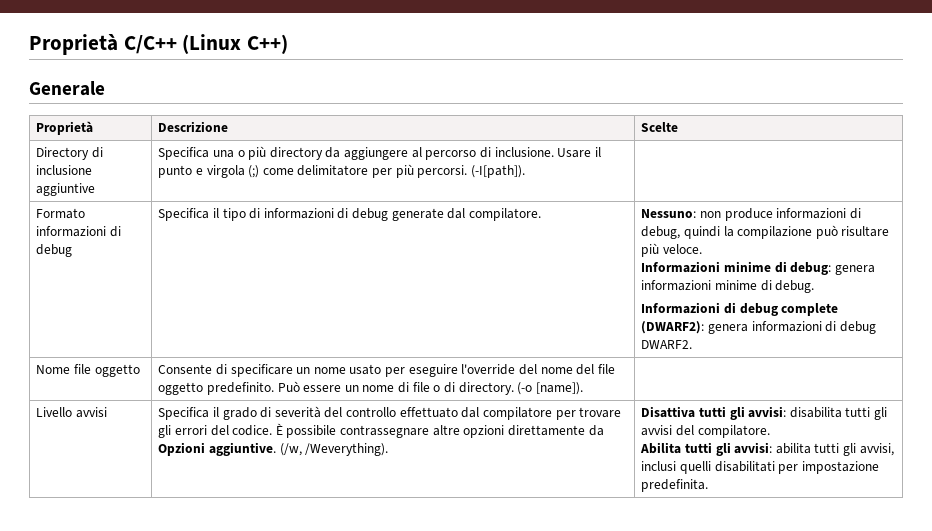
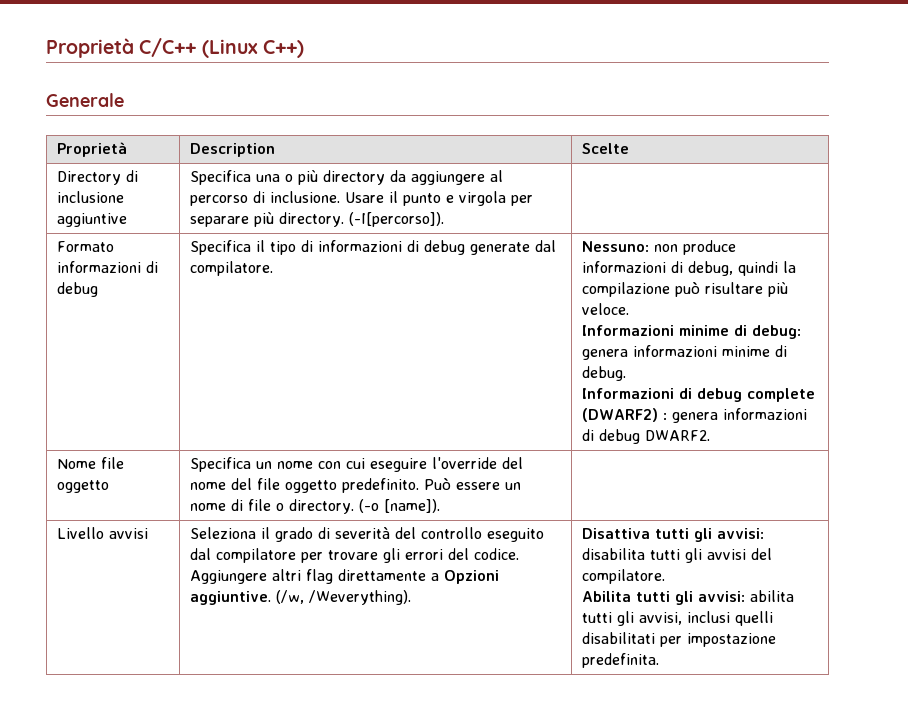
- Proprietà | Descrizione | Scelte
+ Proprietà | Description | Scelte
- Directory di inclusione aggiuntive | Specifica una o più directory da aggiungere al percorso di inclusione. Usare il punto e virgola (;) come delimitatore per più percorsi. (-I[path]). |
+ Directory di inclusione aggiuntive | Specifica una o più directory da aggiungere al percorso di inclusione. Usare il punto e virgola per separare più directory. (-I[percorso]). |
- Informazioni di debug complete (DWARF2): genera informazioni di debug DWARF2.
+ Informazioni di debug complete (DWARF2) : genera informazioni di debug DWARF2.
- Nome file oggetto | Consente di specificare un nome usato per eseguire l'override del nome del file oggetto predefinito. Può essere un nome di file o di directory. (-o [name]). |
+ Nome file oggetto | Specifica un nome con cui eseguire l'override del nome del file oggetto predefinito. Può essere un nome di file o directory. (-o [name]). |
- Specifica il grado di severità del controllo effettuato dal compilatore per trovare gli errori del codice.
+ Seleziona il grado di severità del controllo eseguito dal compilatore per trovare gli errori del codice.
- È possibile contrassegnare altre opzioni direttamente da Opzioni aggiuntive.
+ Aggiungere altri flag direttamente a Opzioni aggiuntive.

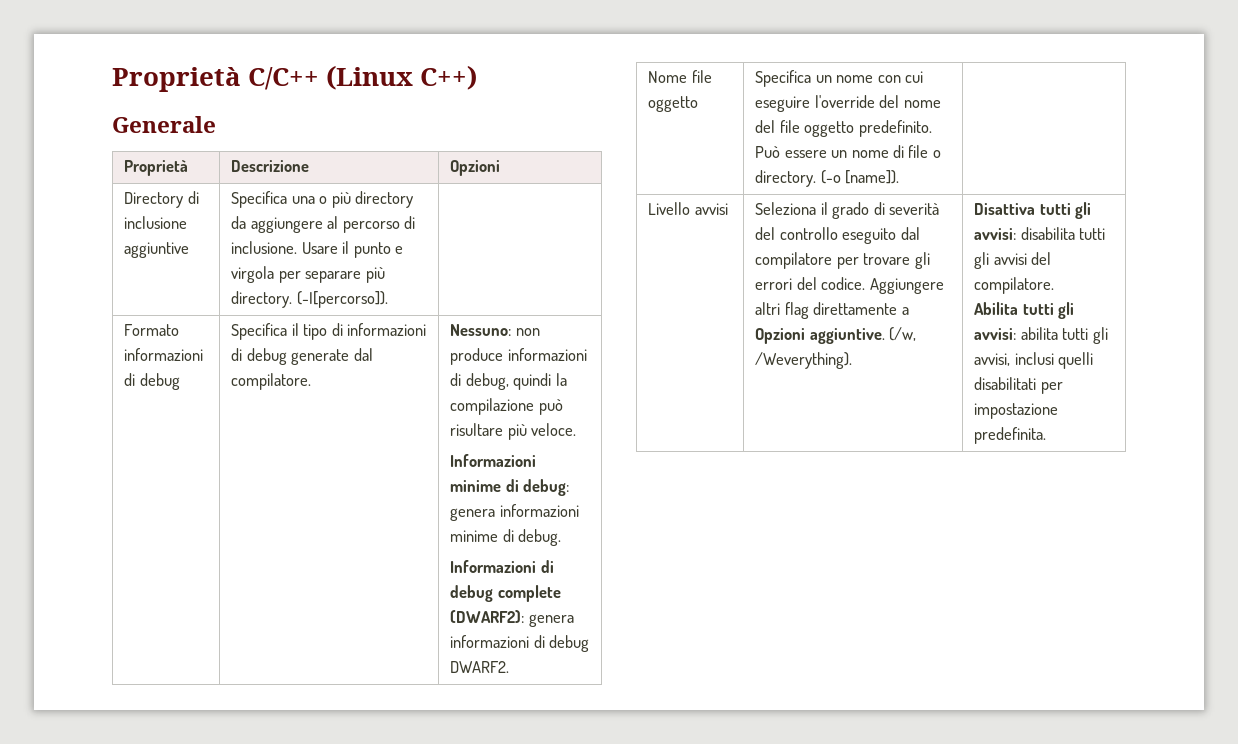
- Proprietà | Description | Scelte
+ Proprietà | Descrizione | Opzioni
- Informazioni di debug complete (DWARF2) : genera informazioni di debug DWARF2.
+ Informazioni di debug complete (DWARF2): genera informazioni di debug DWARF2.

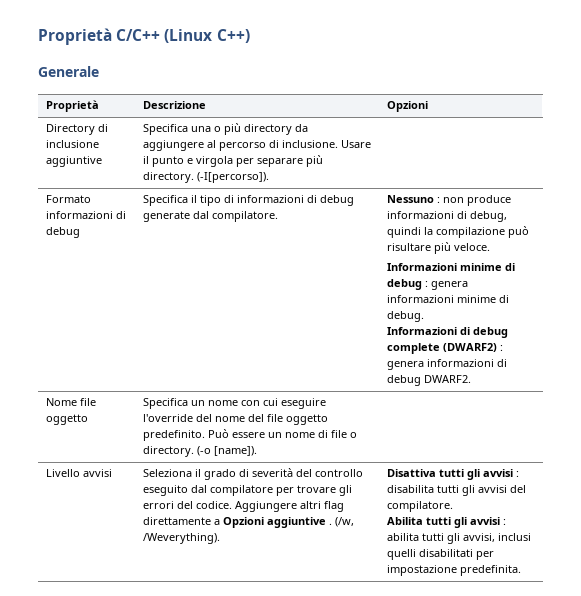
- Nessuno: non produce informazioni di debug, quindi la compilazione può risultare più veloce.
+ Nessuno : non produce informazioni di debug, quindi la compilazione può risultare più veloce.
- Informazioni minime di debug: genera informazioni minime di debug.
+ Informazioni minime di debug : genera informazioni minime di debug.
- Informazioni di debug complete (DWARF2): genera informazioni di debug DWARF2.
+ Informazioni di debug complete (DWARF2) : genera informazioni di debug DWARF2.
- Aggiungere altri flag direttamente a Opzioni aggiuntive.
+ Aggiungere altri flag direttamente a Opzioni aggiuntive .
- Disattiva tutti gli avvisi: disabilita tutti gli avvisi del compilatore.
+ Disattiva tutti gli avvisi : disabilita tutti gli avvisi del compilatore.
- Abilita tutti gli avvisi: abilita tutti gli avvisi, inclusi quelli disabilitati per impostazione predefinita.
+ Abilita tutti gli avvisi : abilita tutti gli avvisi, inclusi quelli disabilitati per impostazione predefinita.

